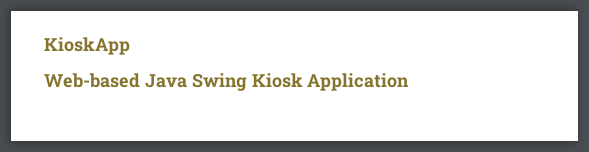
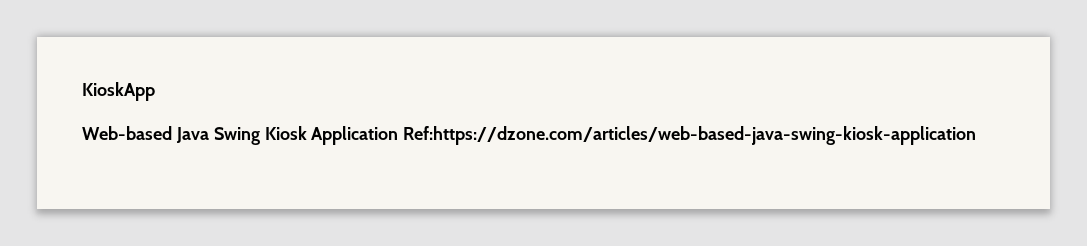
- Web-based Java Swing Kiosk Application
+ Web-based Java Swing Kiosk Application Ref:https://dzone.com/articles/web-based-java-swing-kiosk-application

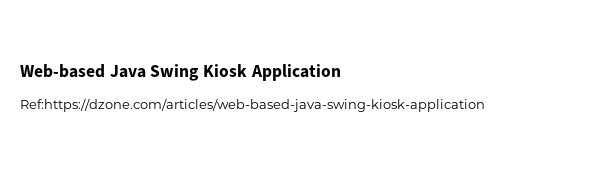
- KioskApp
- Web-based Java Swing Kiosk Application Ref:https://dzone.com/articles/web-based-java-swing-kiosk-application
+ Web-based Java Swing Kiosk Application
+ Ref:https://dzone.com/articles/web-based-java-swing-kiosk-application

